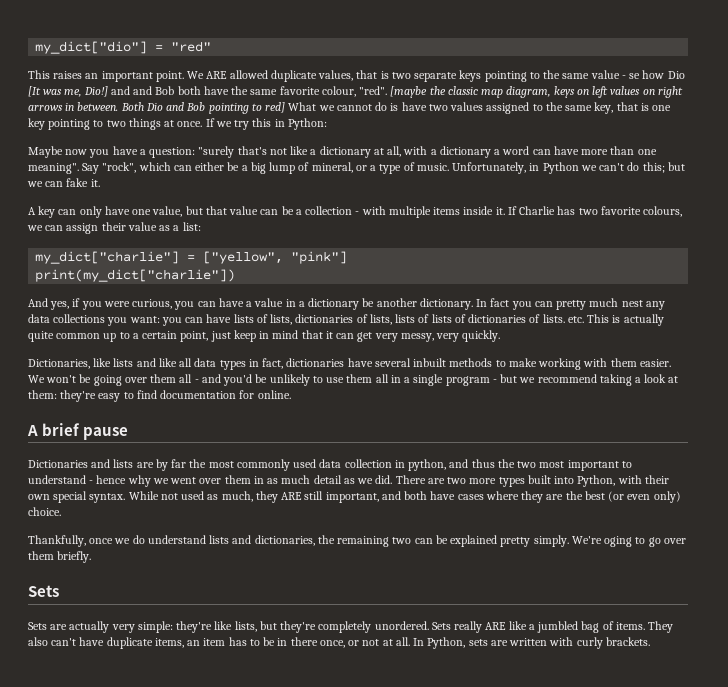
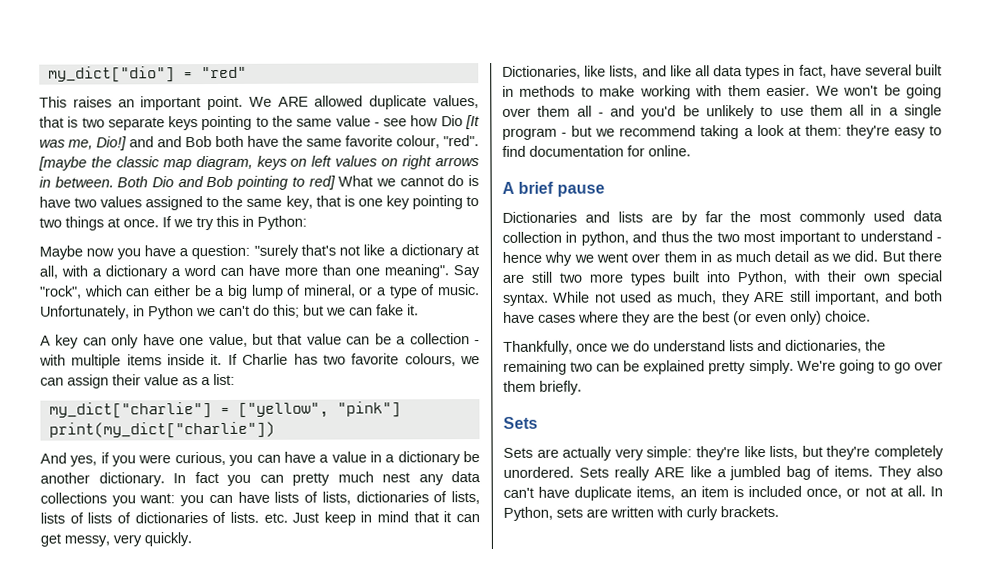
- We ARE allowed duplicate values, that is two separate keys pointing to the same value - se how Dio [It was me, Dio!] and and Bob both have the same favorite colour, "red".
+ We ARE allowed duplicate values, that is two separate keys pointing to the same value - see how Dio [It was me, Dio!] and and Bob both have the same favorite colour, "red".
- In fact you can pretty much nest any data collections you want: you can have lists of lists, dictionaries of lists, lists of lists of dictionaries of lists. etc. This is actually quite common up to a certain point, just keep in mind that it can get very messy, very quickly.
+ In fact you can pretty much nest any data collections you want: you can have lists of lists, dictionaries of lists, lists of lists of dictionaries of lists. etc. Just keep in mind that it can get messy, very quickly.
- Dictionaries, like lists and like all data types in fact, dictionaries have several inbuilt methods to make working with them easier.
+ Dictionaries, like lists, and like all data types in fact, have several built in methods to make working with them easier.
- There are two more types built into Python, with their own special syntax.
+ But there are still two more types built into Python, with their own special syntax.
- We're oging to go over them briefly.
+ We're going to go over them briefly.
- They also can't have duplicate items, an item has to be in there once, or not at all.
+ They also can't have duplicate items, an item is included once, or not at all.

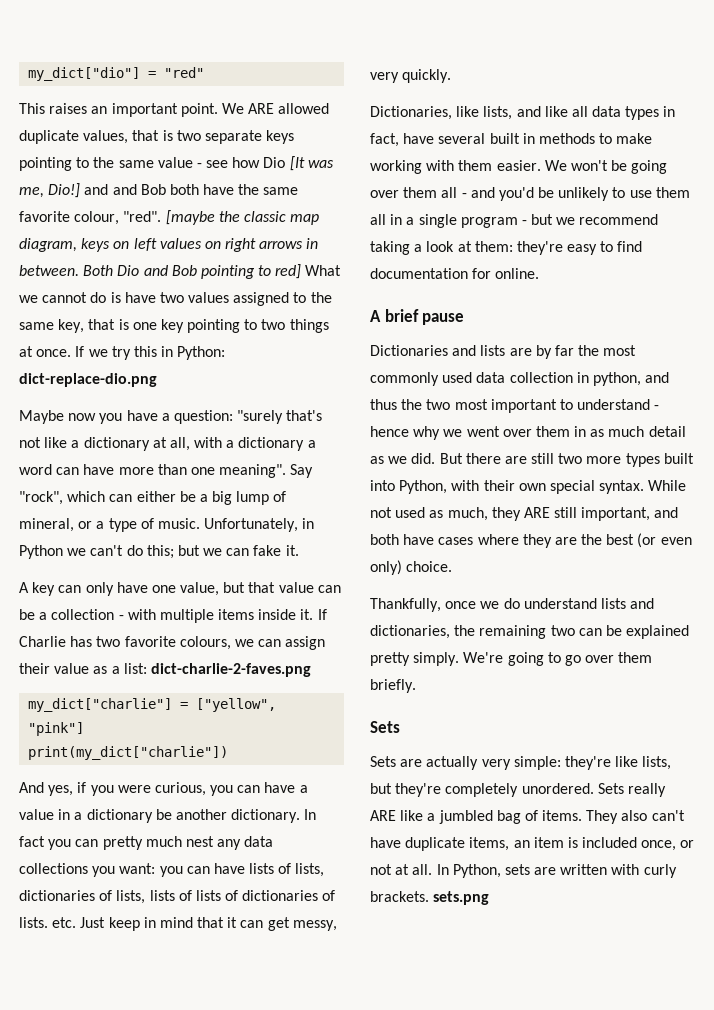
- If we try this in Python:
+ If we try this in Python: dict-replace-dio.png
- If Charlie has two favorite colours, we can assign their value as a list:
+ If Charlie has two favorite colours, we can assign their value as a list: dict-charlie-2-faves.png
- In Python, sets are written with curly brackets.
+ In Python, sets are written with curly brackets. sets.png

